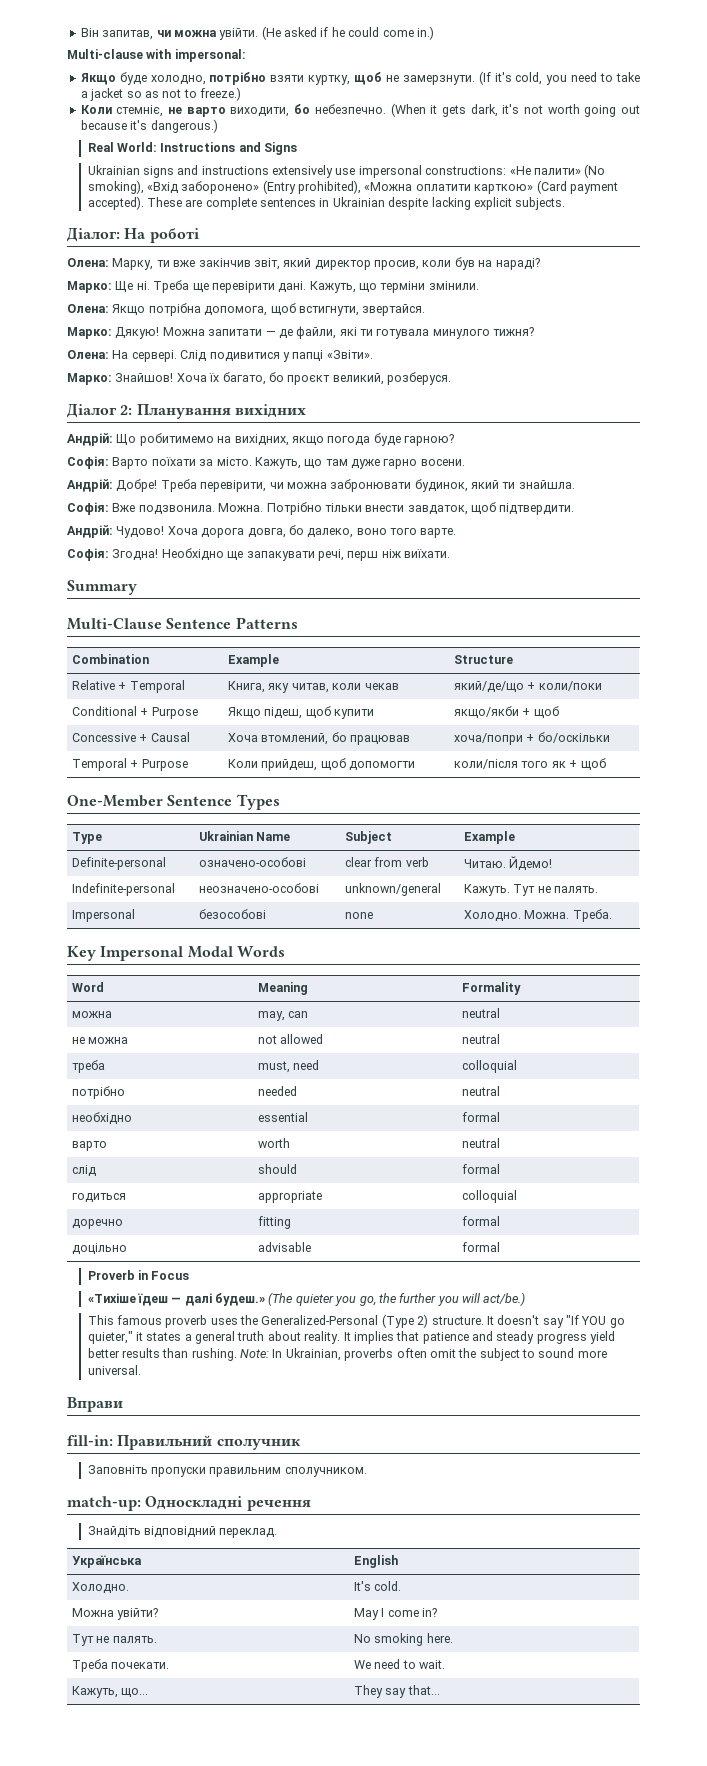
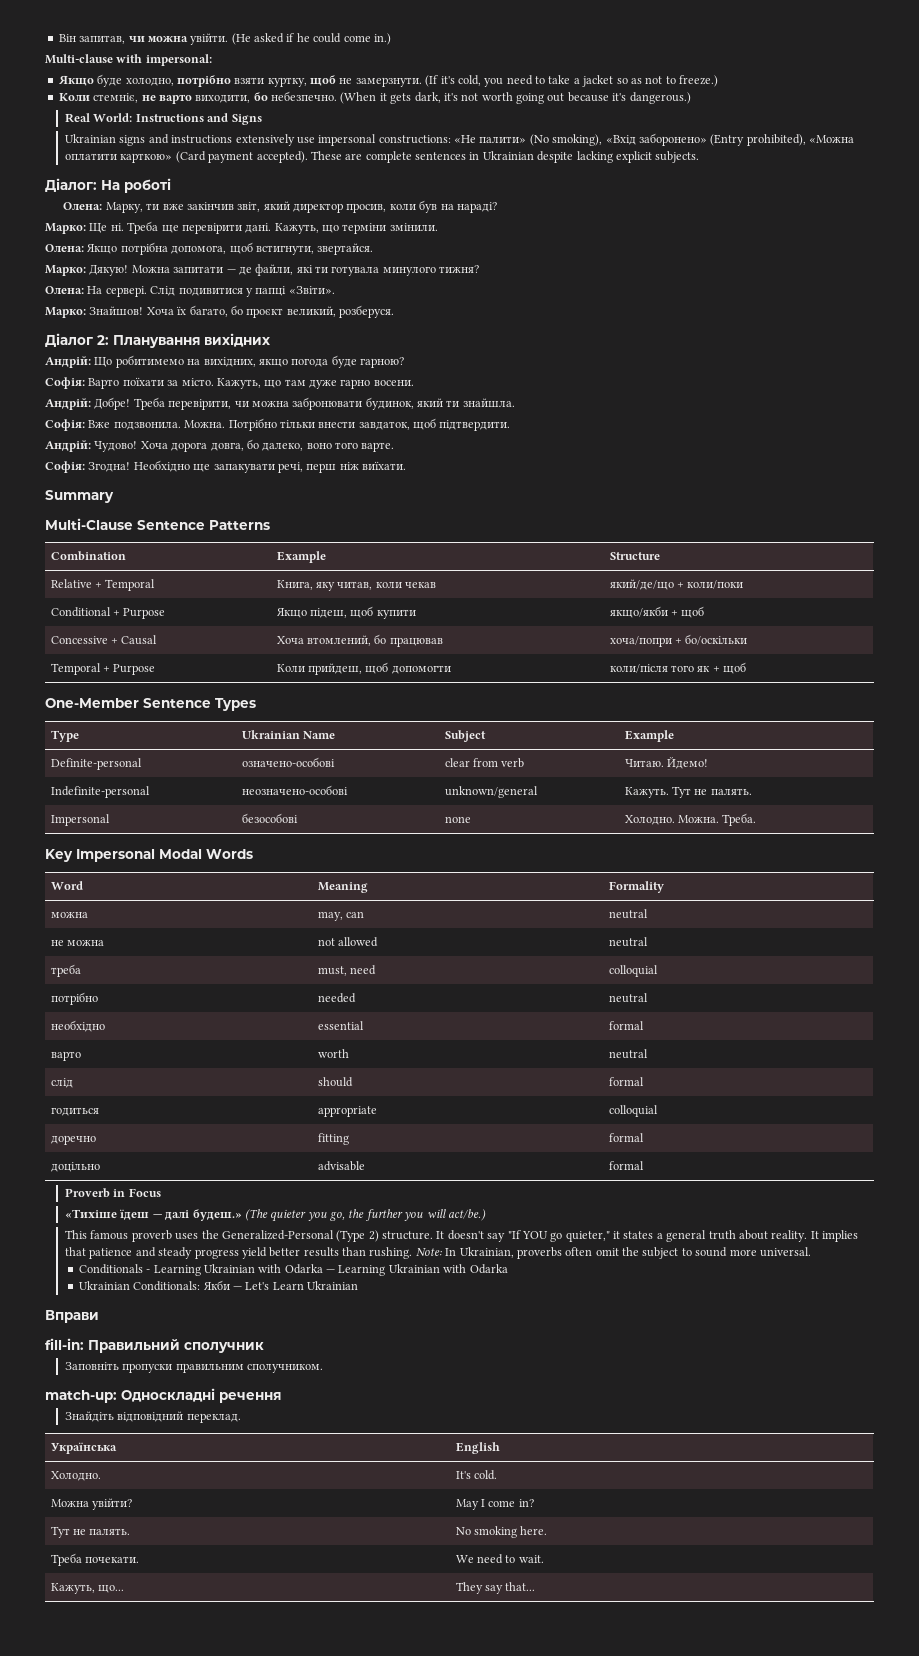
+ Conditionals - Learning Ukrainian with Odarka — Learning Ukrainian with Odarka
+ Ukrainian Conditionals: Якби — Let's Learn Ukrainian

